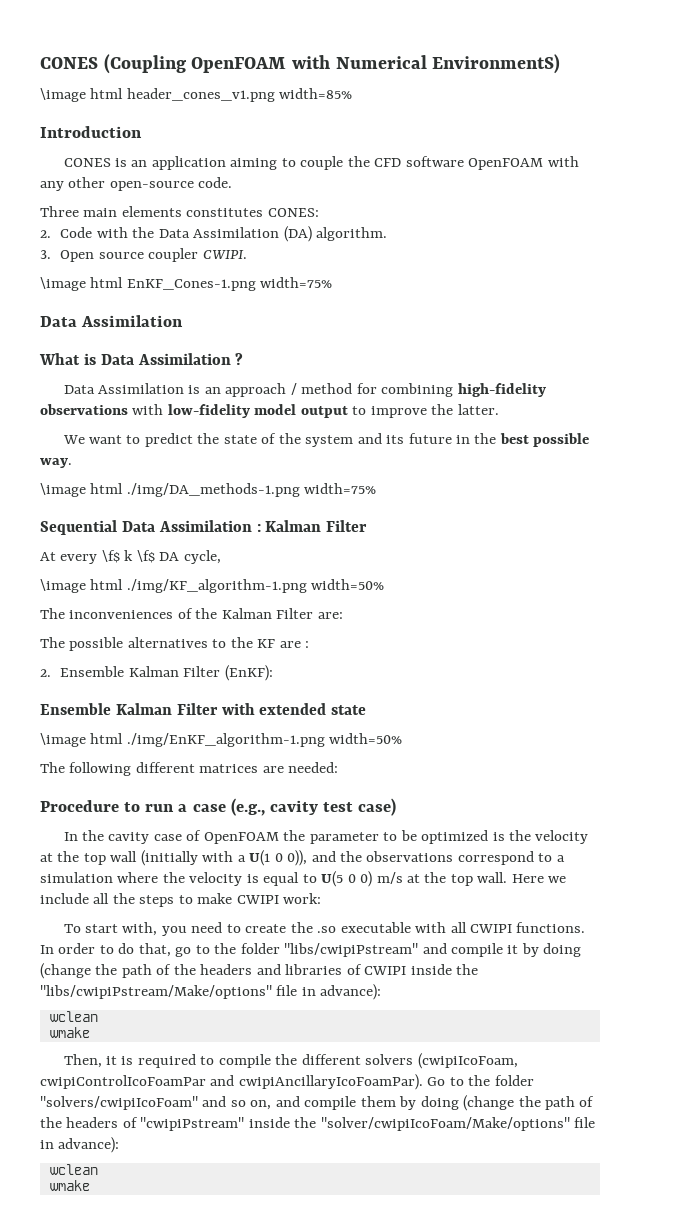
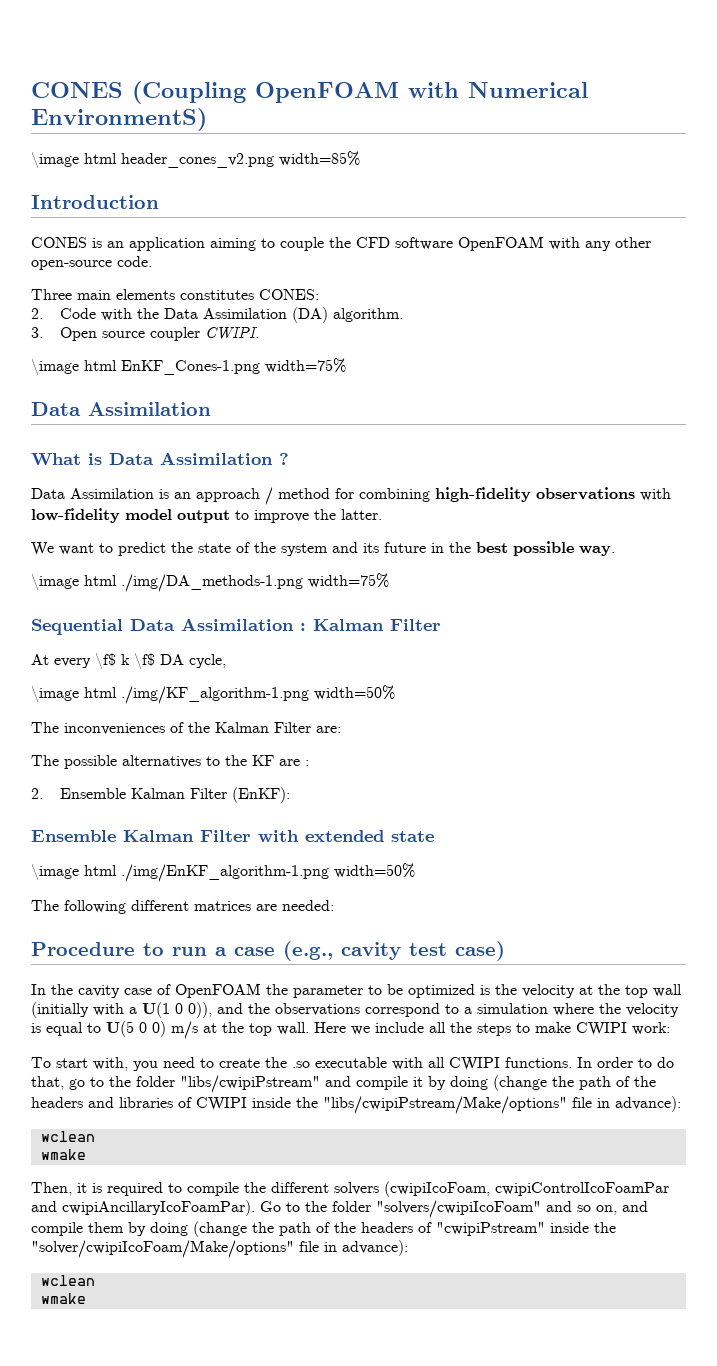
- \image html header_cones_v1.png width=85%
+ \image html header_cones_v2.png width=85%

